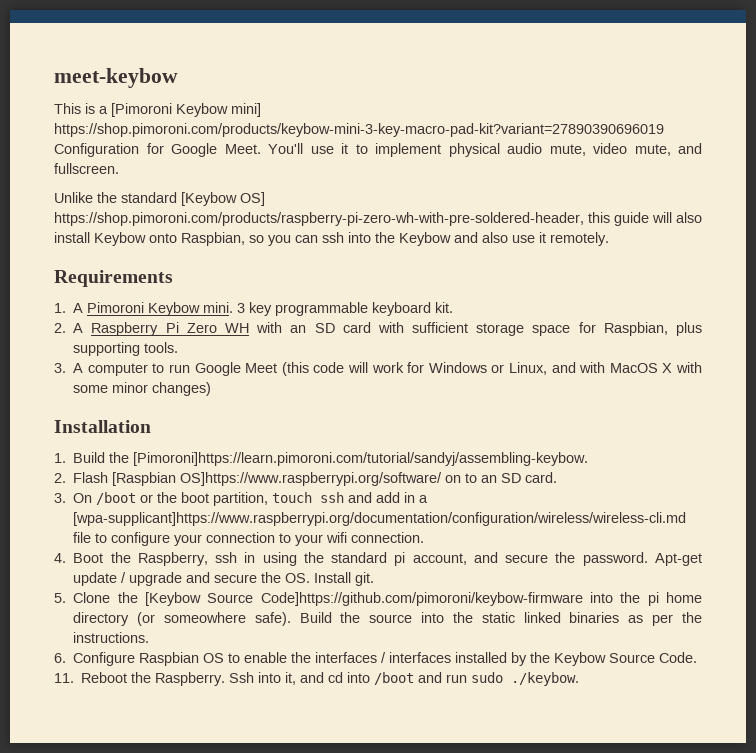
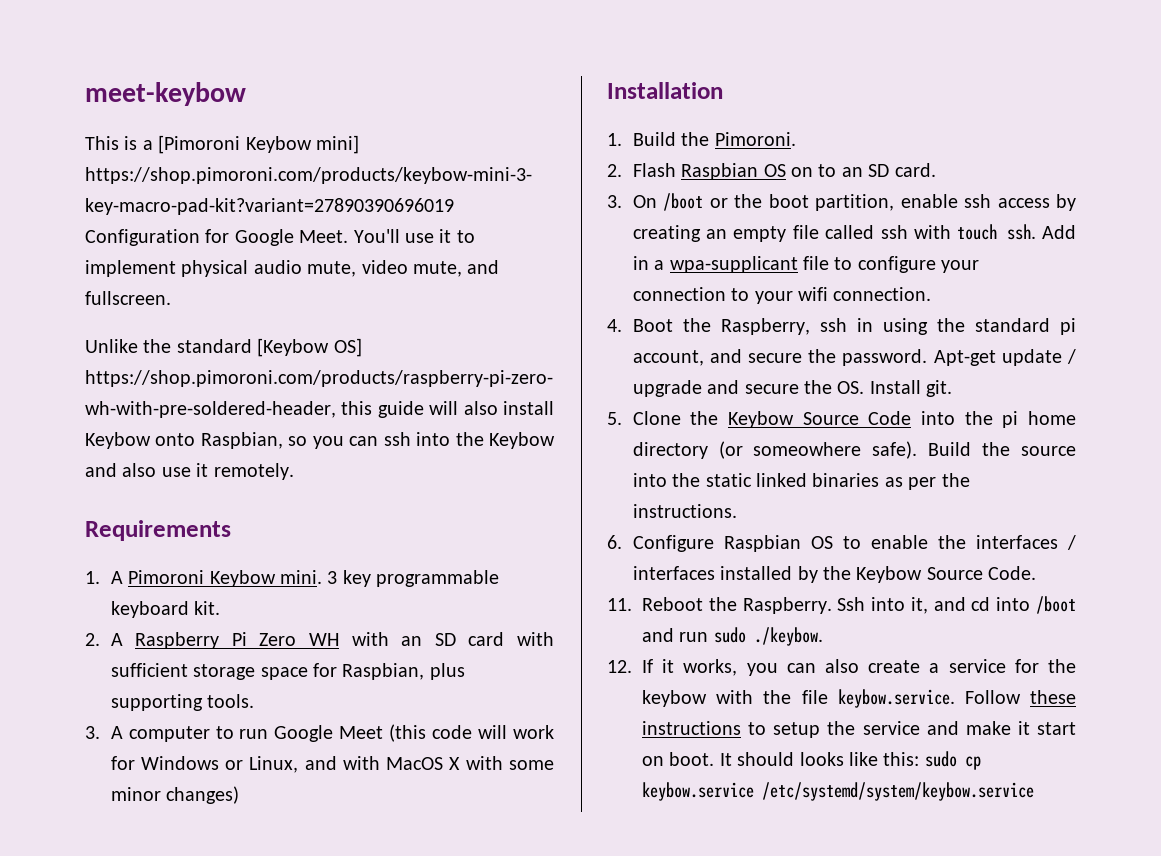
- 1. Build the [Pimoroni]https://learn.pimoroni.com/tutorial/sandyj/assembling-keybow.
+ 1. Build the Pimoroni.
- 2. Flash [Raspbian OS]https://www.raspberrypi.org/software/ on to an SD card.
+ 2. Flash Raspbian OS on to an SD card.
- 3. On /boot or the boot partition, touch ssh and add in a [wpa-supplicant]https://www.raspberrypi.org/documentation/configuration/wireless/wireless-cli.md file to configure your connection to your wifi connection.
+ 3. On /boot or the boot partition, enable ssh access by creating an empty file called ssh with touch ssh. Add in a wpa-supplicant file to configure your connection to your wifi connection.
- 5. Clone the [Keybow Source Code]https://github.com/pimoroni/keybow-firmware into the pi home directory (or someowhere safe).
+ 5. Clone the Keybow Source Code into the pi home directory (or someowhere safe).
+ 12. If it works, you can also create a service for the keybow with the file keybow.service. Follow these instructions to setup the service and make it start on boot. It should looks like this: sudo cp keybow.service /etc/systemd/system/keybow.service

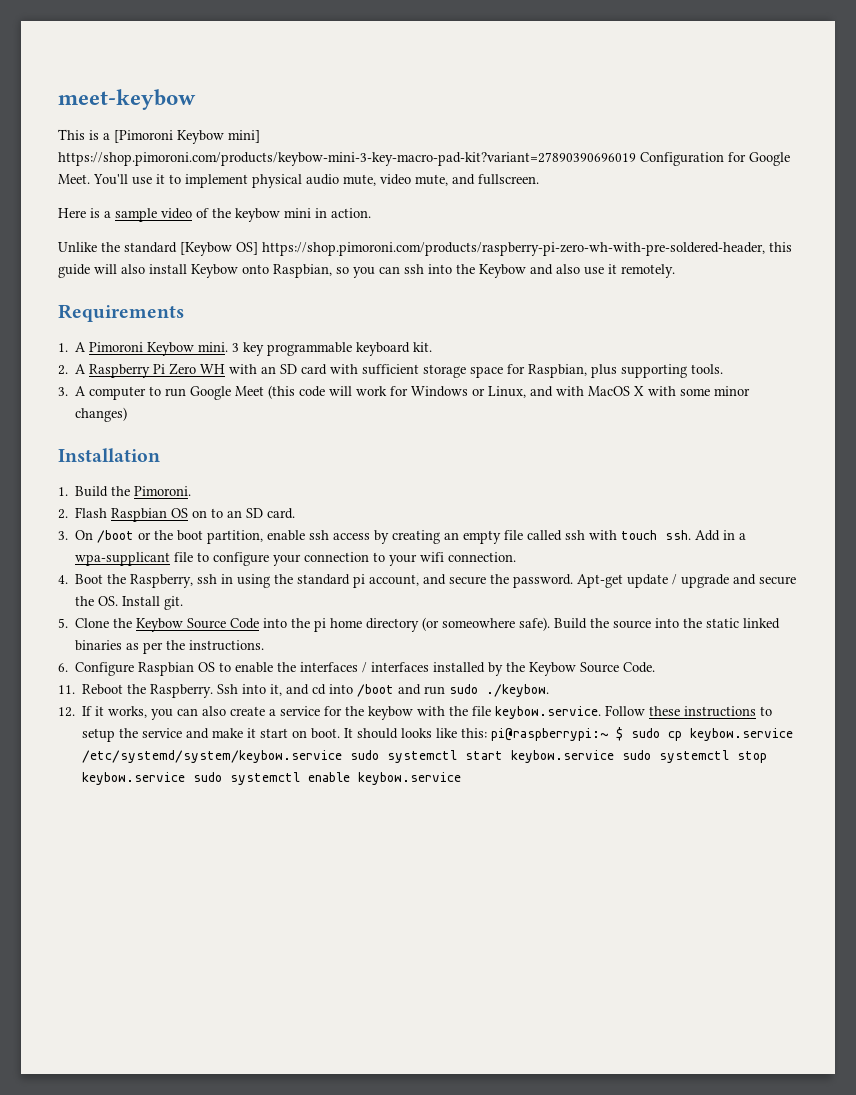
+ Here is a sample video of the keybow mini in action.
- It should looks like this: sudo cp keybow.service /etc/systemd/system/keybow.service
+ It should looks like this: pi@raspberrypi:~ $ sudo cp keybow.service /etc/systemd/system/keybow.service sudo systemctl start keybow.service sudo systemctl stop keybow.service sudo systemctl enable keybow.service

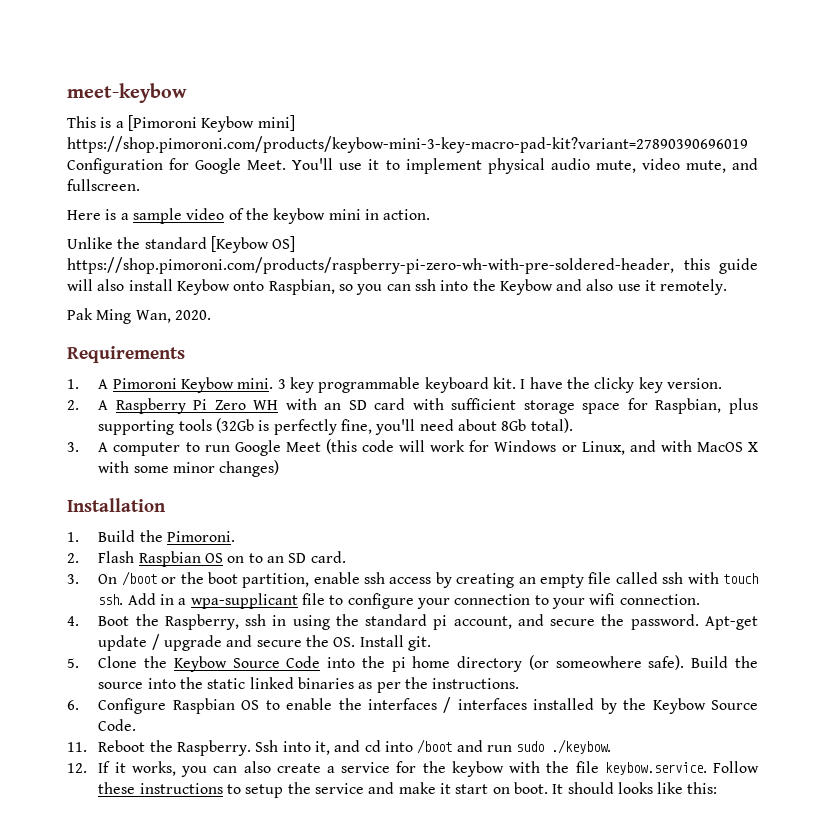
+ Pak Ming Wan, 2020.
+ I have the clicky key version.
- 2. A Raspberry Pi Zero WH with an SD card with sufficient storage space for Raspbian, plus supporting tools.
+ 2. A Raspberry Pi Zero WH with an SD card with sufficient storage space for Raspbian, plus supporting tools (32Gb is perfectly fine, you'll need about 8Gb total).
- It should looks like this: pi@raspberrypi:~ $ sudo cp keybow.service /etc/systemd/system/keybow.service sudo systemctl start keybow.service sudo systemctl stop keybow.service sudo systemctl enable keybow.service
+ It should looks like this:

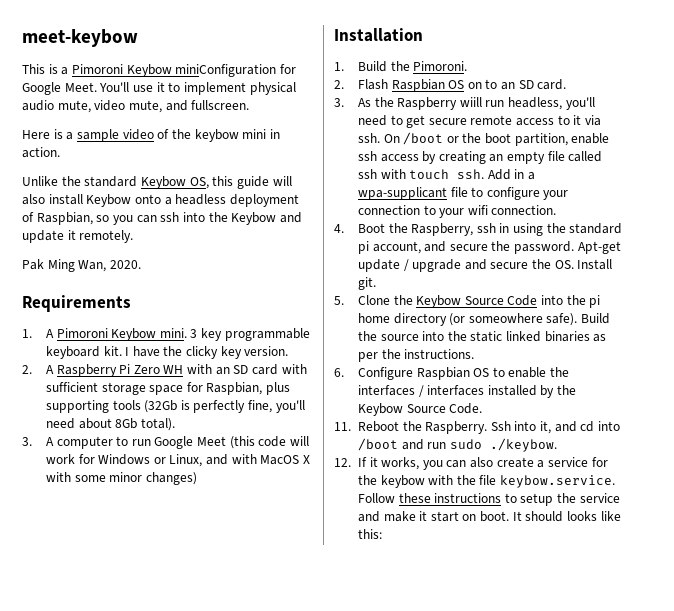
- This is a [Pimoroni Keybow mini] https://shop.pimoroni.com/products/keybow-mini-3-key-macro-pad-kit?variant=27890390696019 Configuration for Google Meet.
+ This is a Pimoroni Keybow miniConfiguration for Google Meet.
- Unlike the standard [Keybow OS] https://shop.pimoroni.com/products/raspberry-pi-zero-wh-with-pre-soldered-header, this guide will also install Keybow onto Raspbian, so you can ssh into the Keybow and also use it remotely.
+ Unlike the standard Keybow OS, this guide will also install Keybow onto a headless deployment of Raspbian, so you can ssh into the Keybow and update it remotely.
- 3. On /boot or the boot partition, enable ssh access by creating an empty file called ssh with touch ssh.
+ 3. As the Raspberry wiill run headless, you'll need to get secure remote access to it via ssh. On /boot or the boot partition, enable ssh access by creating an empty file called ssh with touch ssh.

